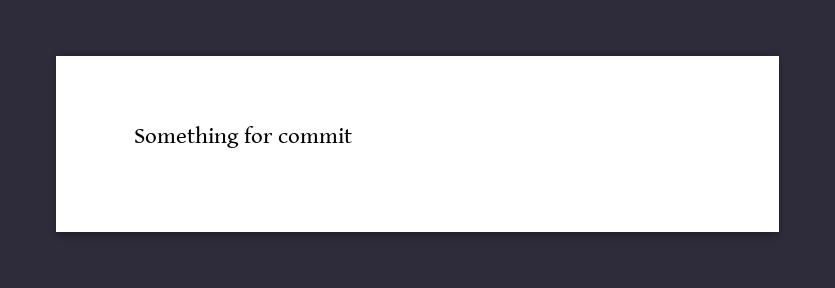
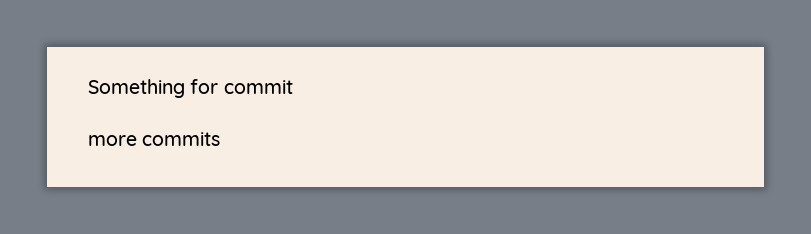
+ more commits

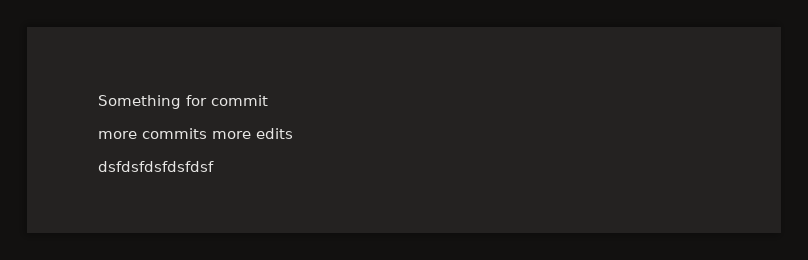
- more commits
+ more commits more edits
+ dsfdsfdsfdsfdsf

